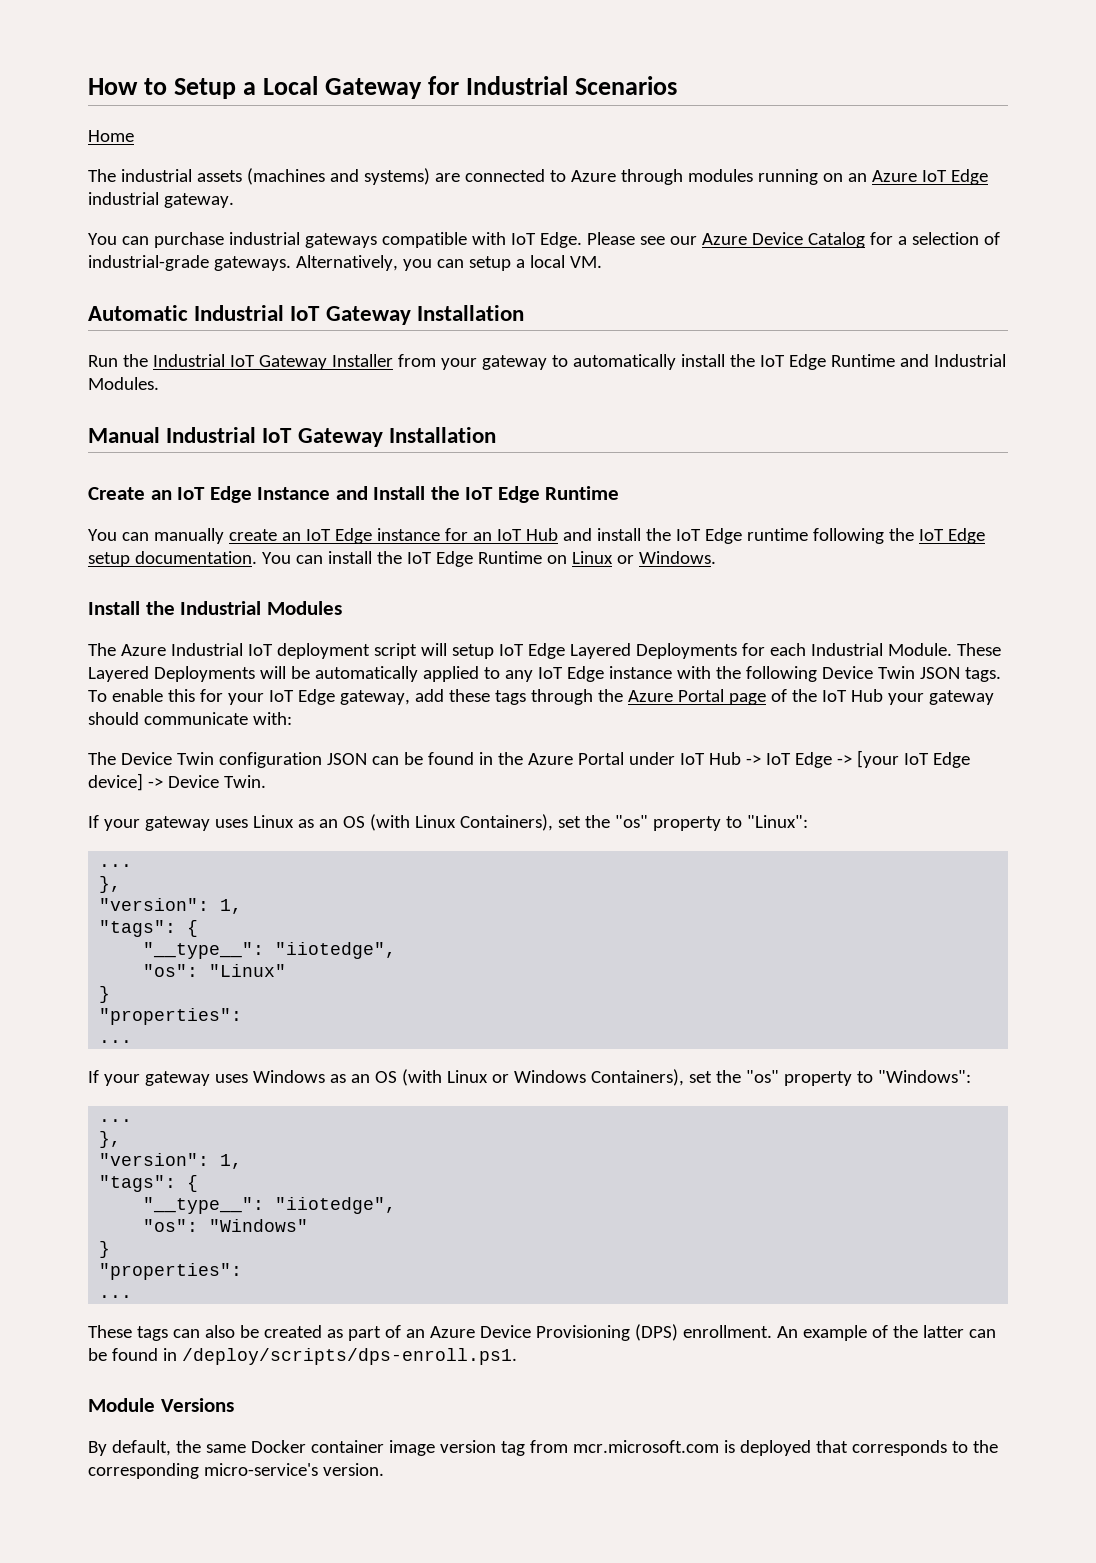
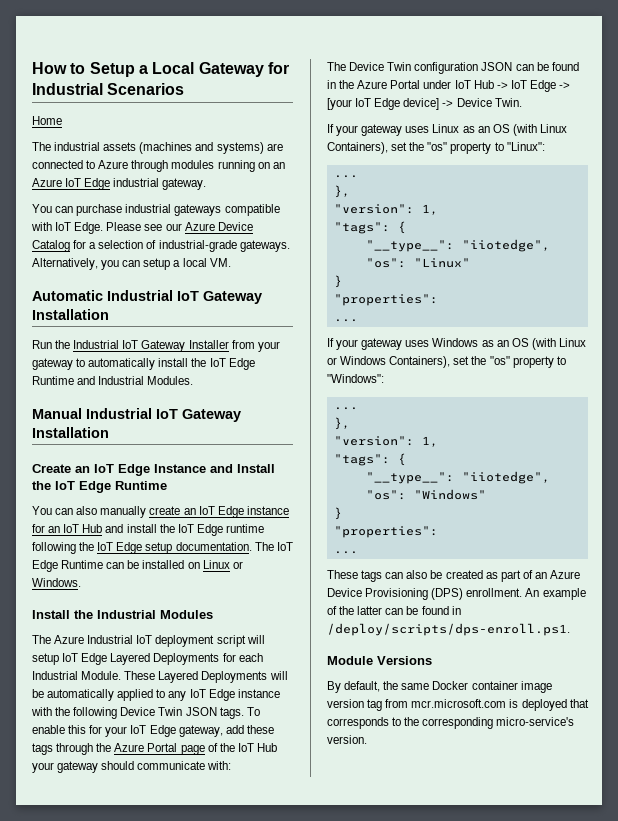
- You can manually create an IoT Edge instance for an IoT Hub and install the IoT Edge runtime following the IoT Edge setup documentation.
+ You can also manually create an IoT Edge instance for an IoT Hub and install the IoT Edge runtime following the IoT Edge setup documentation.
- You can install the IoT Edge Runtime on Linux or Windows.
+ The IoT Edge Runtime can be installed on Linux or Windows.

